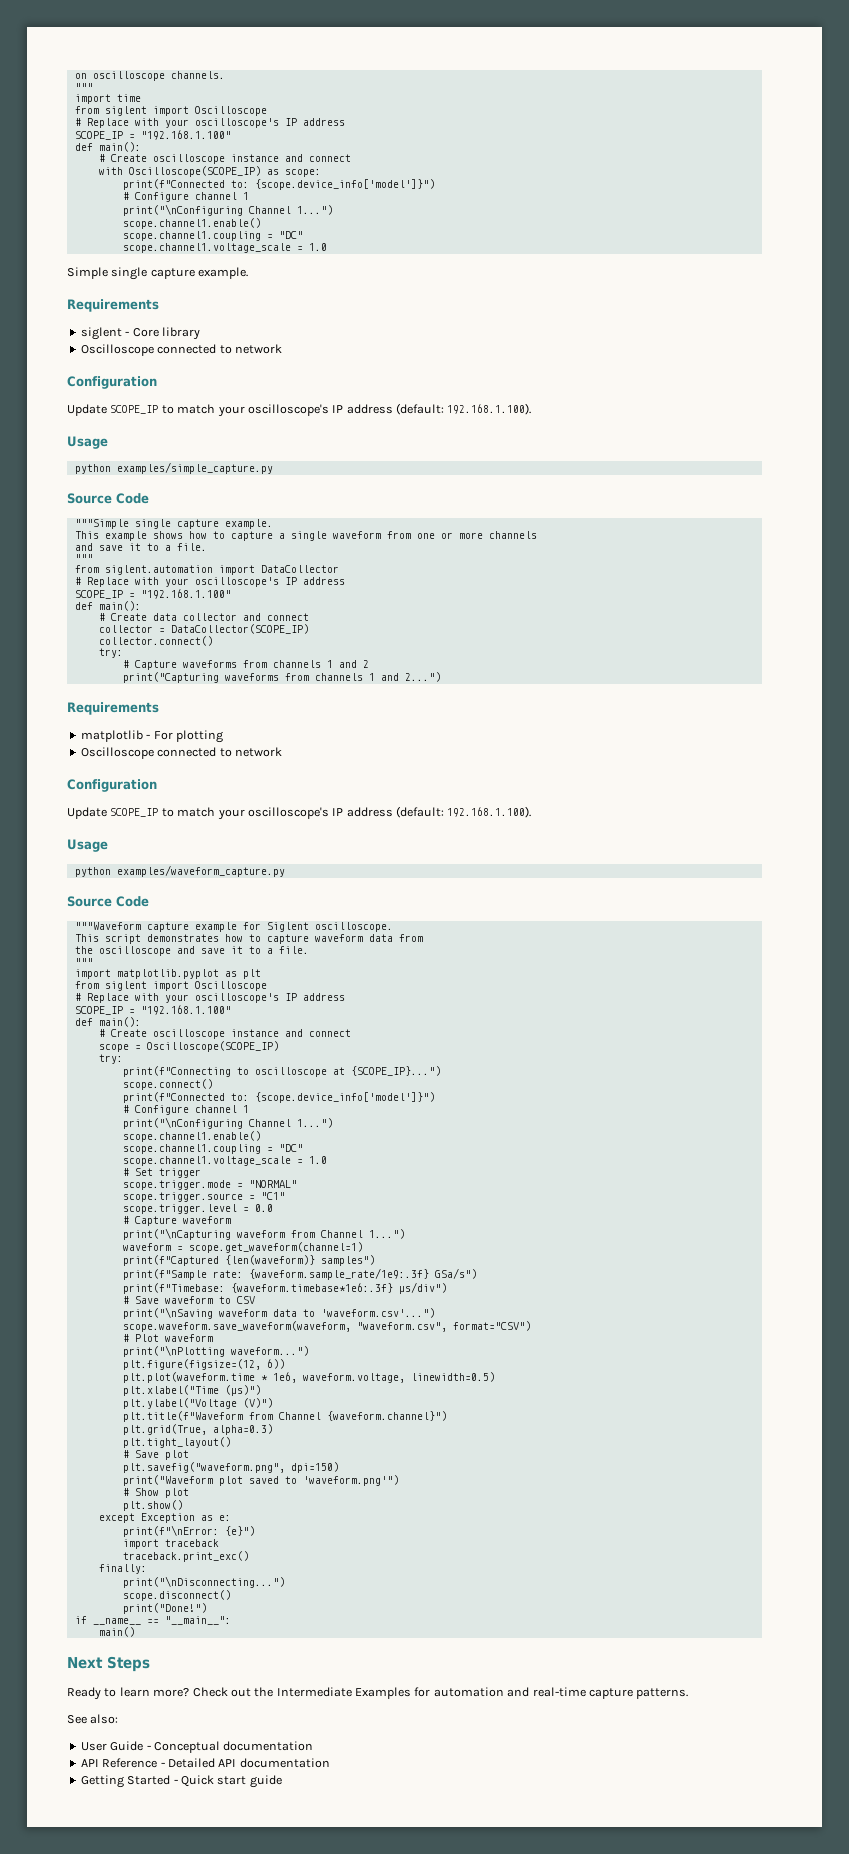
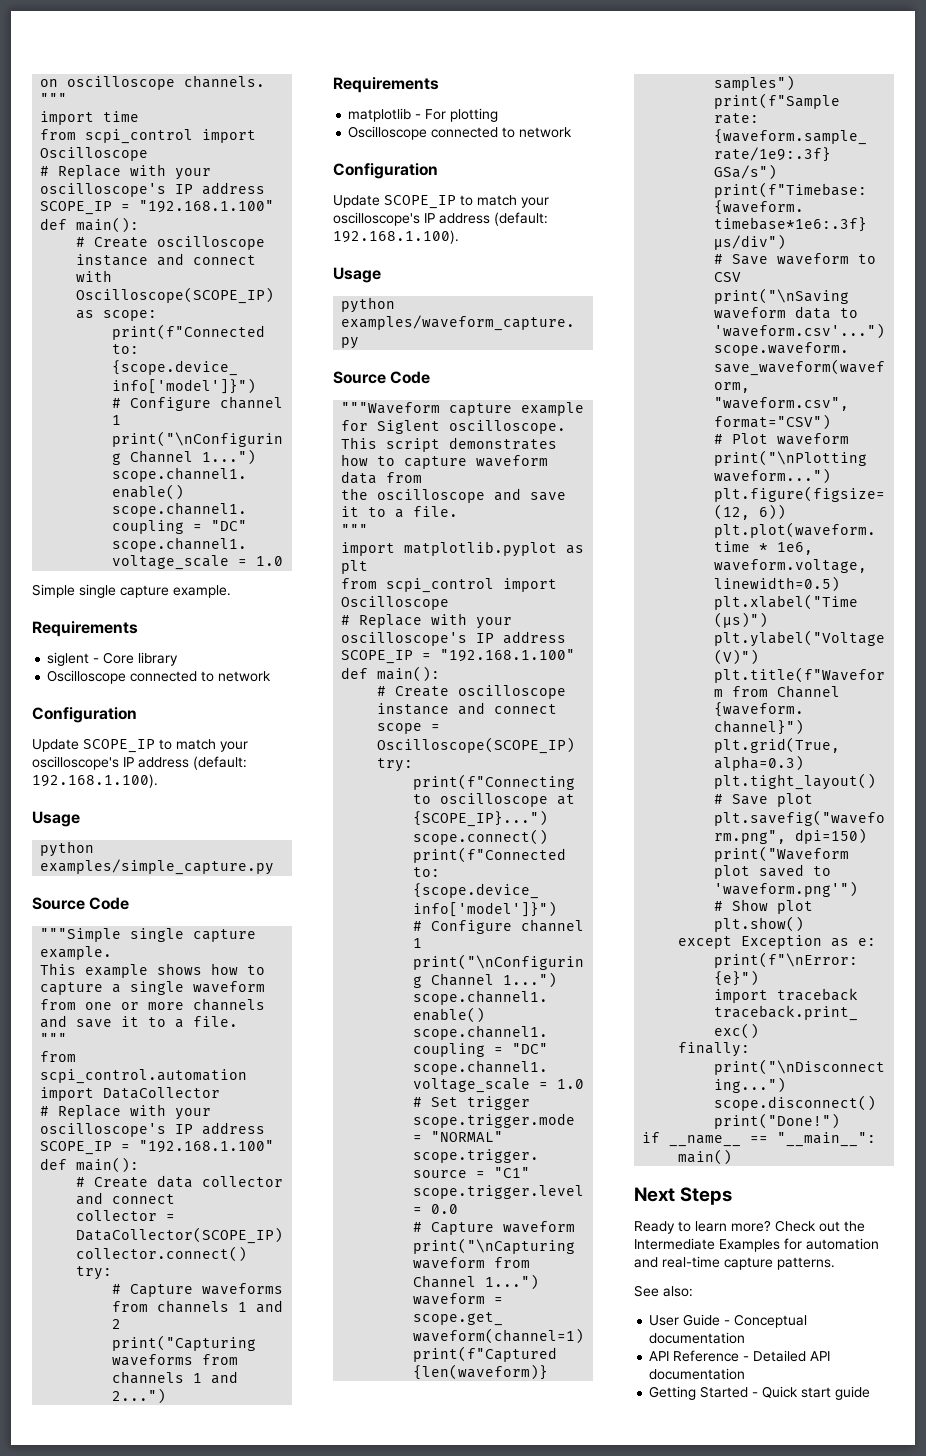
  import time
- from siglent import Oscilloscope
+ from scpi_control import Oscilloscope
- from siglent.automation import DataCollector
+ from scpi_control.automation import DataCollector
  import matplotlib.pyplot as plt
- from siglent import Oscilloscope
+ from scpi_control import Oscilloscope

